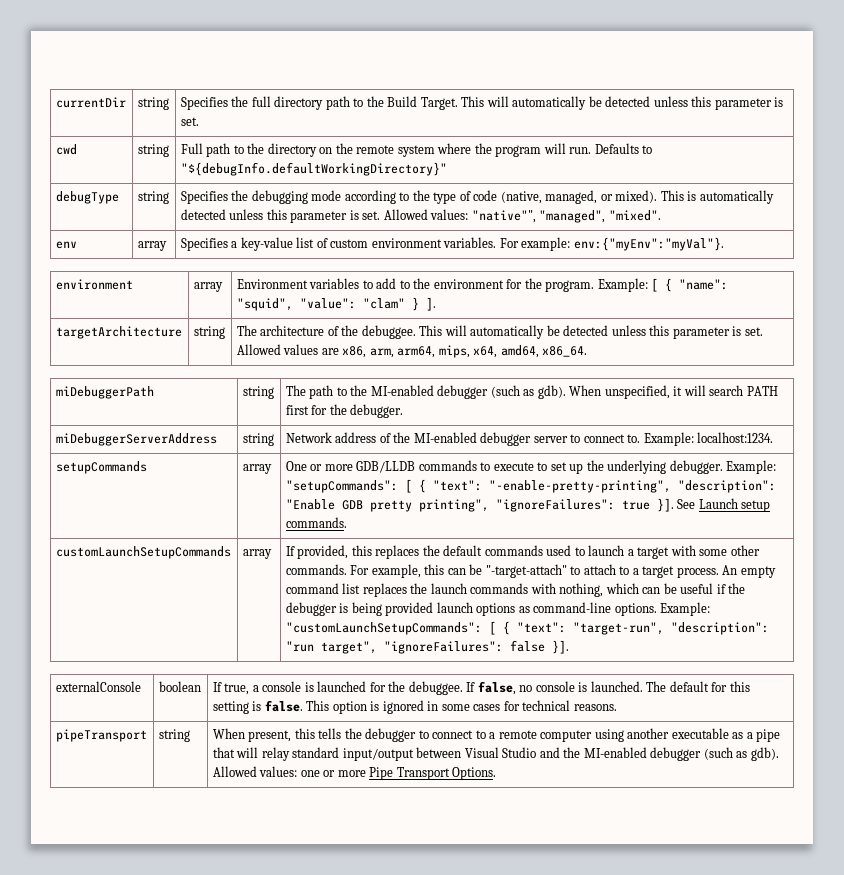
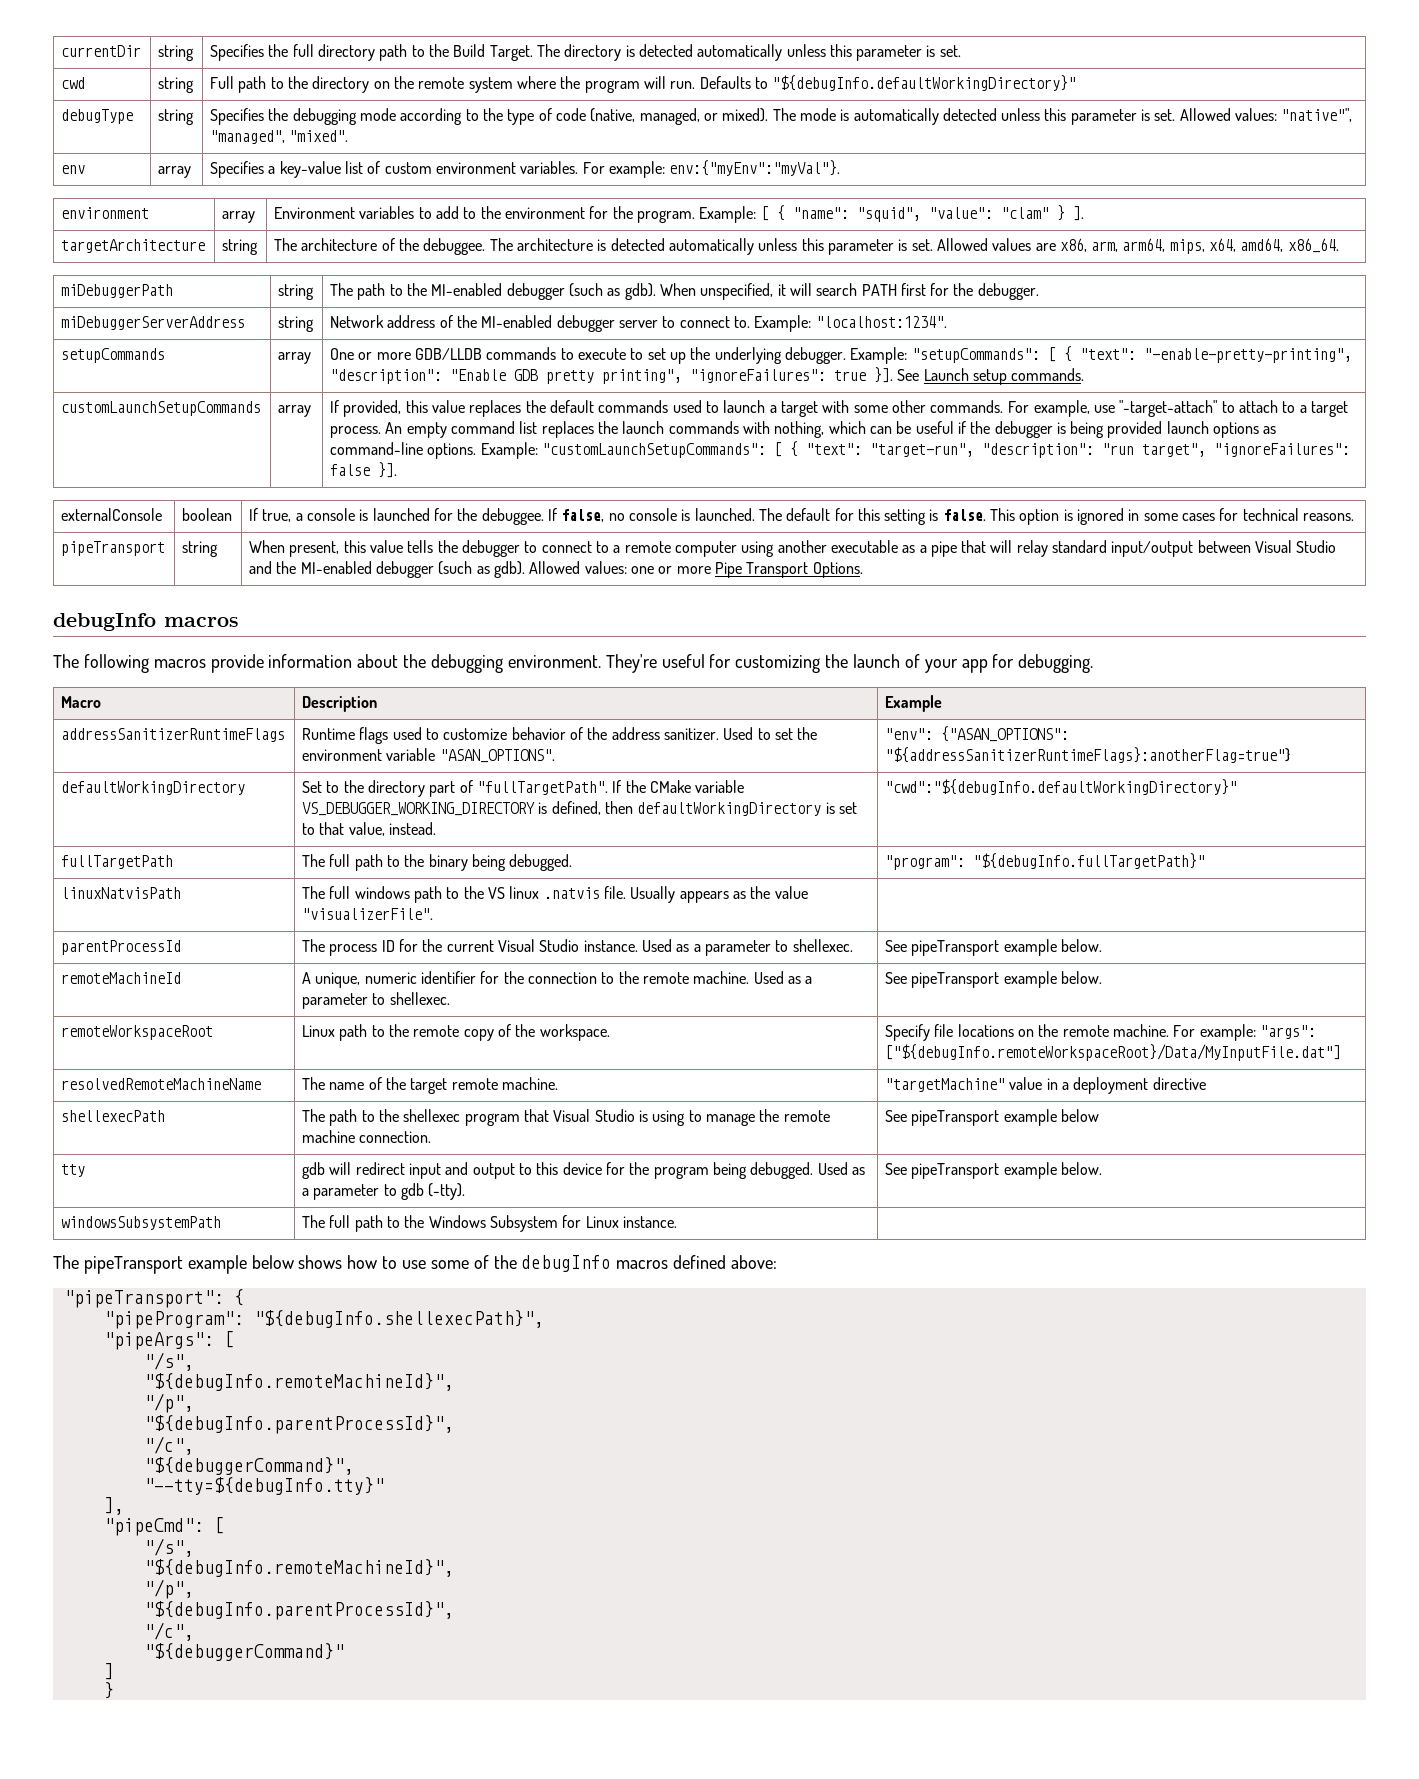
- currentDir | string | Specifies the full directory path to the Build Target. This will automatically be detected unless this parameter is set.
+ currentDir | string | Specifies the full directory path to the Build Target. The directory is detected automatically unless this parameter is set.
- debugType | string | Specifies the debugging mode according to the type of code (native, managed, or mixed). This is automatically detected unless this parameter is set. Allowed values: "native"", "managed", "mixed".
+ debugType | string | Specifies the debugging mode according to the type of code (native, managed, or mixed). The mode is automatically detected unless this parameter is set. Allowed values: "native"", "managed", "mixed".
- targetArchitecture | string | The architecture of the debuggee. This will automatically be detected unless this parameter is set. Allowed values are x86, arm, arm64, mips, x64, amd64, x86_64.
+ targetArchitecture | string | The architecture of the debuggee. The architecture is detected automatically unless this parameter is set. Allowed values are x86, arm, arm64, mips, x64, amd64, x86_64.
- miDebuggerServerAddress | string | Network address of the MI-enabled debugger server to connect to. Example: localhost:1234.
+ miDebuggerServerAddress | string | Network address of the MI-enabled debugger server to connect to. Example: "localhost:1234".
- If provided, this replaces the default commands used to launch a target with some other commands.
+ If provided, this value replaces the default commands used to launch a target with some other commands.
- For example, this can be "-target-attach" to attach to a target process.
+ For example, use "-target-attach" to attach to a target process.
- When present, this tells the debugger to connect to a remote computer using another executable as a pipe that will relay standard input/output between Visual Studio and the MI-enabled debugger (such as gdb).
+ When present, this value tells the debugger to connect to a remote computer using another executable as a pipe that will relay standard input/output between Visual Studio and the MI-enabled debugger (such as gdb).
  Allowed values: one or more Pipe Transport Options.
+ debugInfo macros
+ The following macros provide information about the debugging environment. They're useful for customizing the launch of your app for debugging.
+ Macro | Description | Example
+ addressSanitizerRuntimeFlags | Runtime flags used to customize behavior of the address sanitizer. Used to set the environment variable "ASAN_OPTIONS". | "env": {"ASAN_OPTIONS": "${addressSanitizerRuntimeFlags}:anotherFlag=true"}
+ defaultWorkingDirectory | Set to the directory part of "fullTargetPath". If the CMake variable VS_DEBUGGER_WORKING_DIRECTORY is defined, then defaultWorkingDirectory is set to that value, instead. | "cwd":"${debugInfo.defaultWorkingDirectory}"
+ fullTargetPath | The full path to the binary being debugged. | "program": "${debugInfo.fullTargetPath}"
+ linuxNatvisPath | The full windows path to the VS linux .natvis file. Usually appears as the value "visualizerFile". |
+ parentProcessId | The process ID for the current Visual Studio instance. Used as a parameter to shellexec. | See pipeTransport example below.
+ remoteMachineId | A unique, numeric identifier for the connection to the remote machine. Used as a parameter to shellexec. | See pipeTransport example below.
+ remoteWorkspaceRoot | Linux path to the remote copy of the workspace. | Specify file locations on the remote machine. For example: "args": ["${debugInfo.remoteWorkspaceRoot}/Data/MyInputFile.dat"]
+ resolvedRemoteMachineName | The name of the target remote machine. | "targetMachine" value in a deployment directive
+ shellexecPath | The path to the shellexec program that Visual Studio is using to manage the remote machine connection. | See pipeTransport example below
+ tty | gdb will redirect input and output to this device for the program being debugged. Used as a parameter to gdb (-tty). | See pipeTransport example below.
+ windowsSubsystemPath | The full path to the Windows Subsystem for Linux instance. |
+ The pipeTransport example below shows how to use some of the debugInfo macros defined above:
+ "pipeTransport": {
+ "pipeProgram": "${debugInfo.shellexecPath}",
+ "pipeArgs": [
+ "/s",
+ "${debugInfo.remoteMachineId}",
+ "/p",
+ "${debugInfo.parentProcessId}",
+ "/c",
+ "${debuggerCommand}",
+ "--tty=${debugInfo.tty}"
+ ],
+ "pipeCmd": [
+ "/s",
+ "${debugInfo.remoteMachineId}",
+ "/p",
+ "${debugInfo.parentProcessId}",
+ "/c",
+ "${debuggerCommand}"
+ ]
+ }

